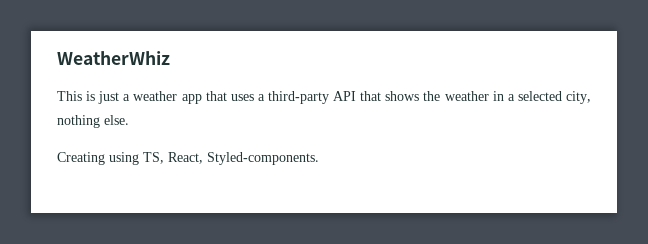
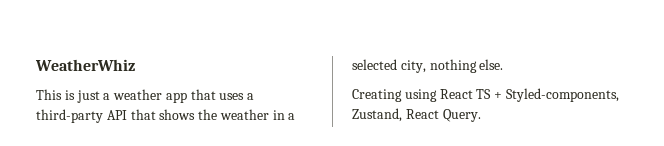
- Creating using TS, React, Styled-components.
+ Creating using React TS + Styled-components, Zustand, React Query.

